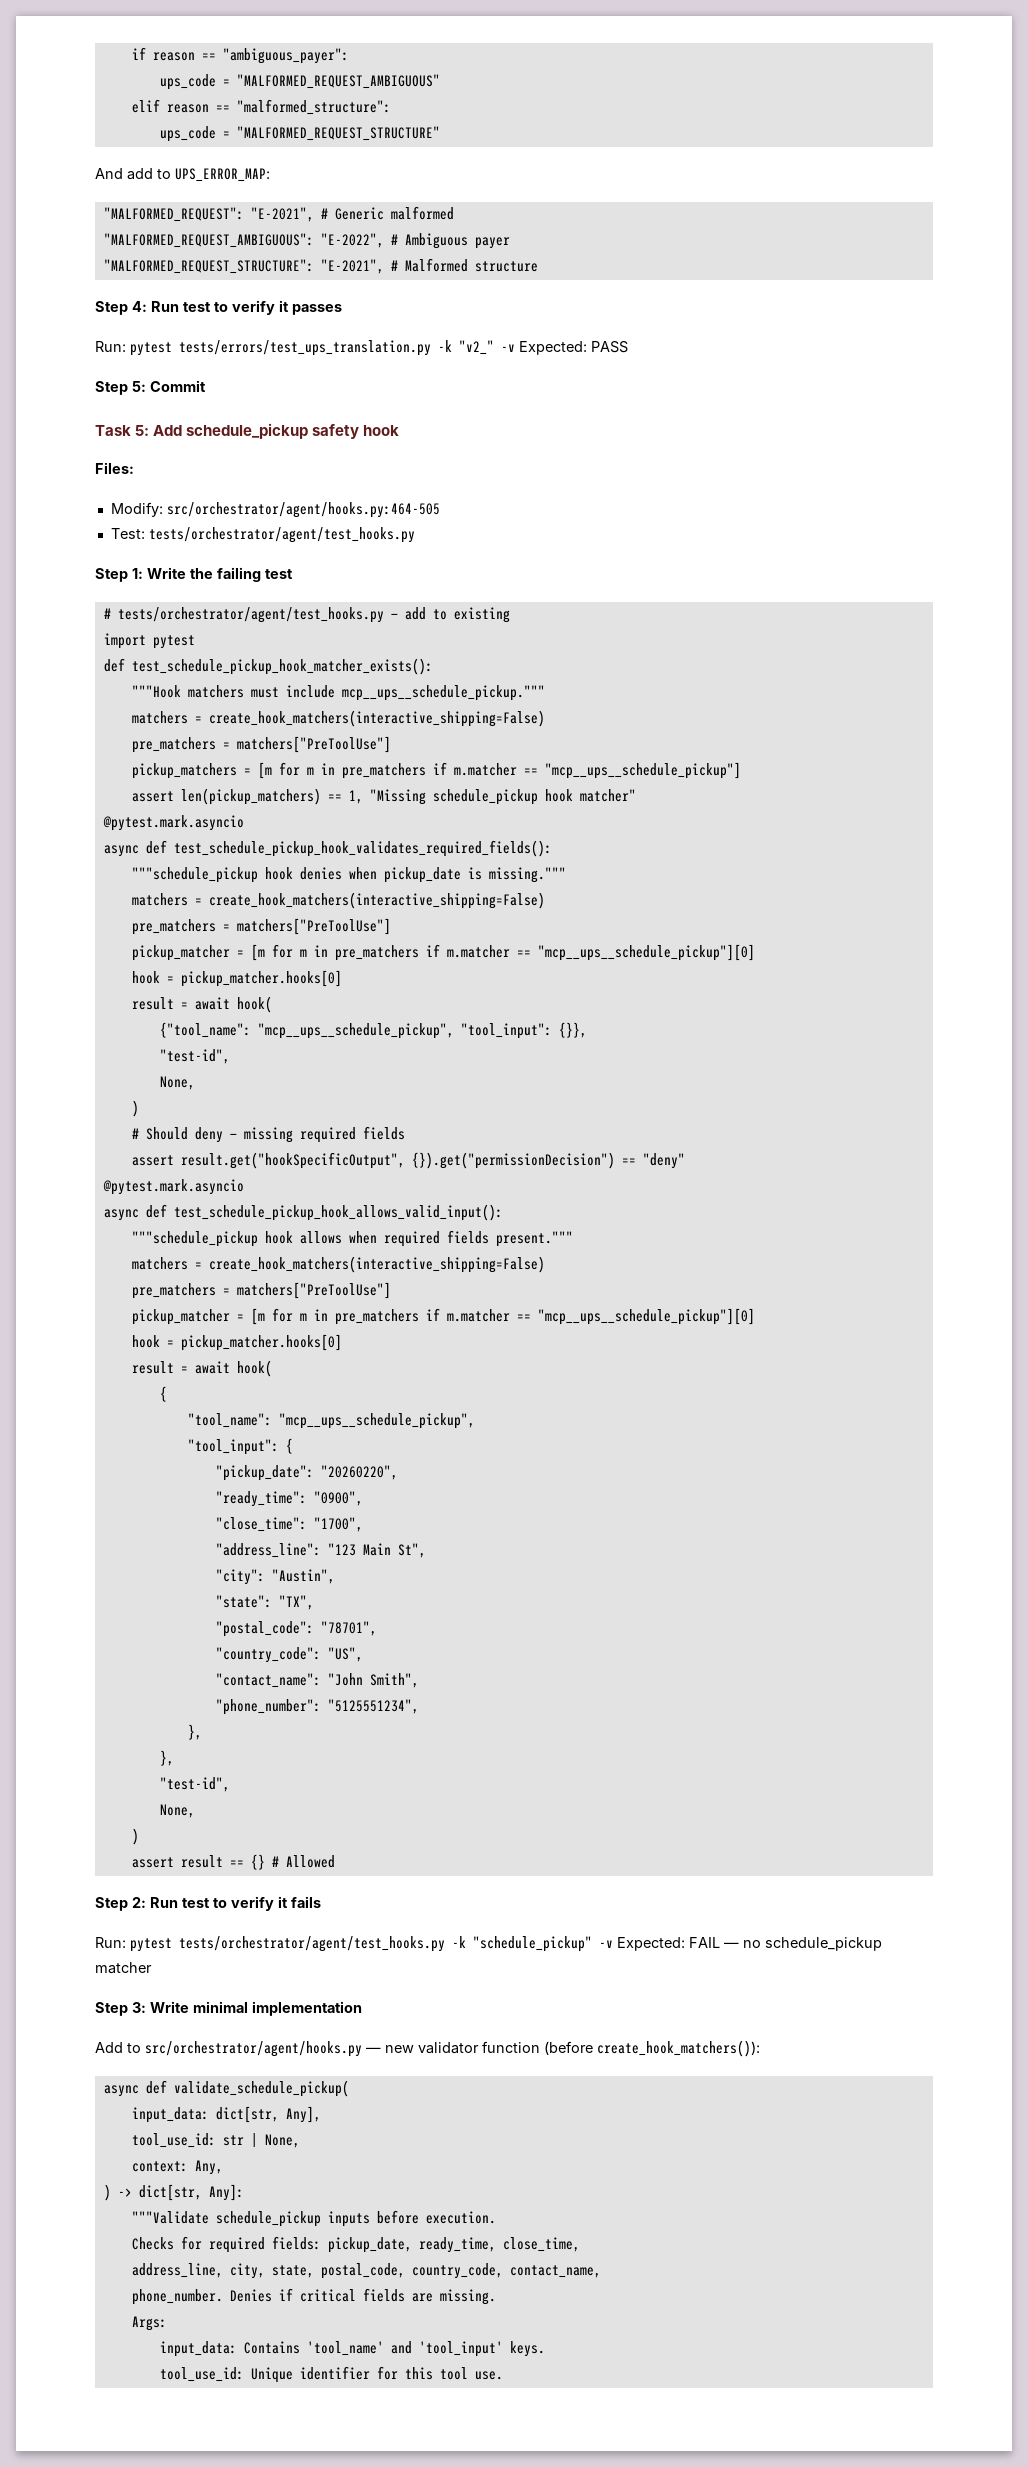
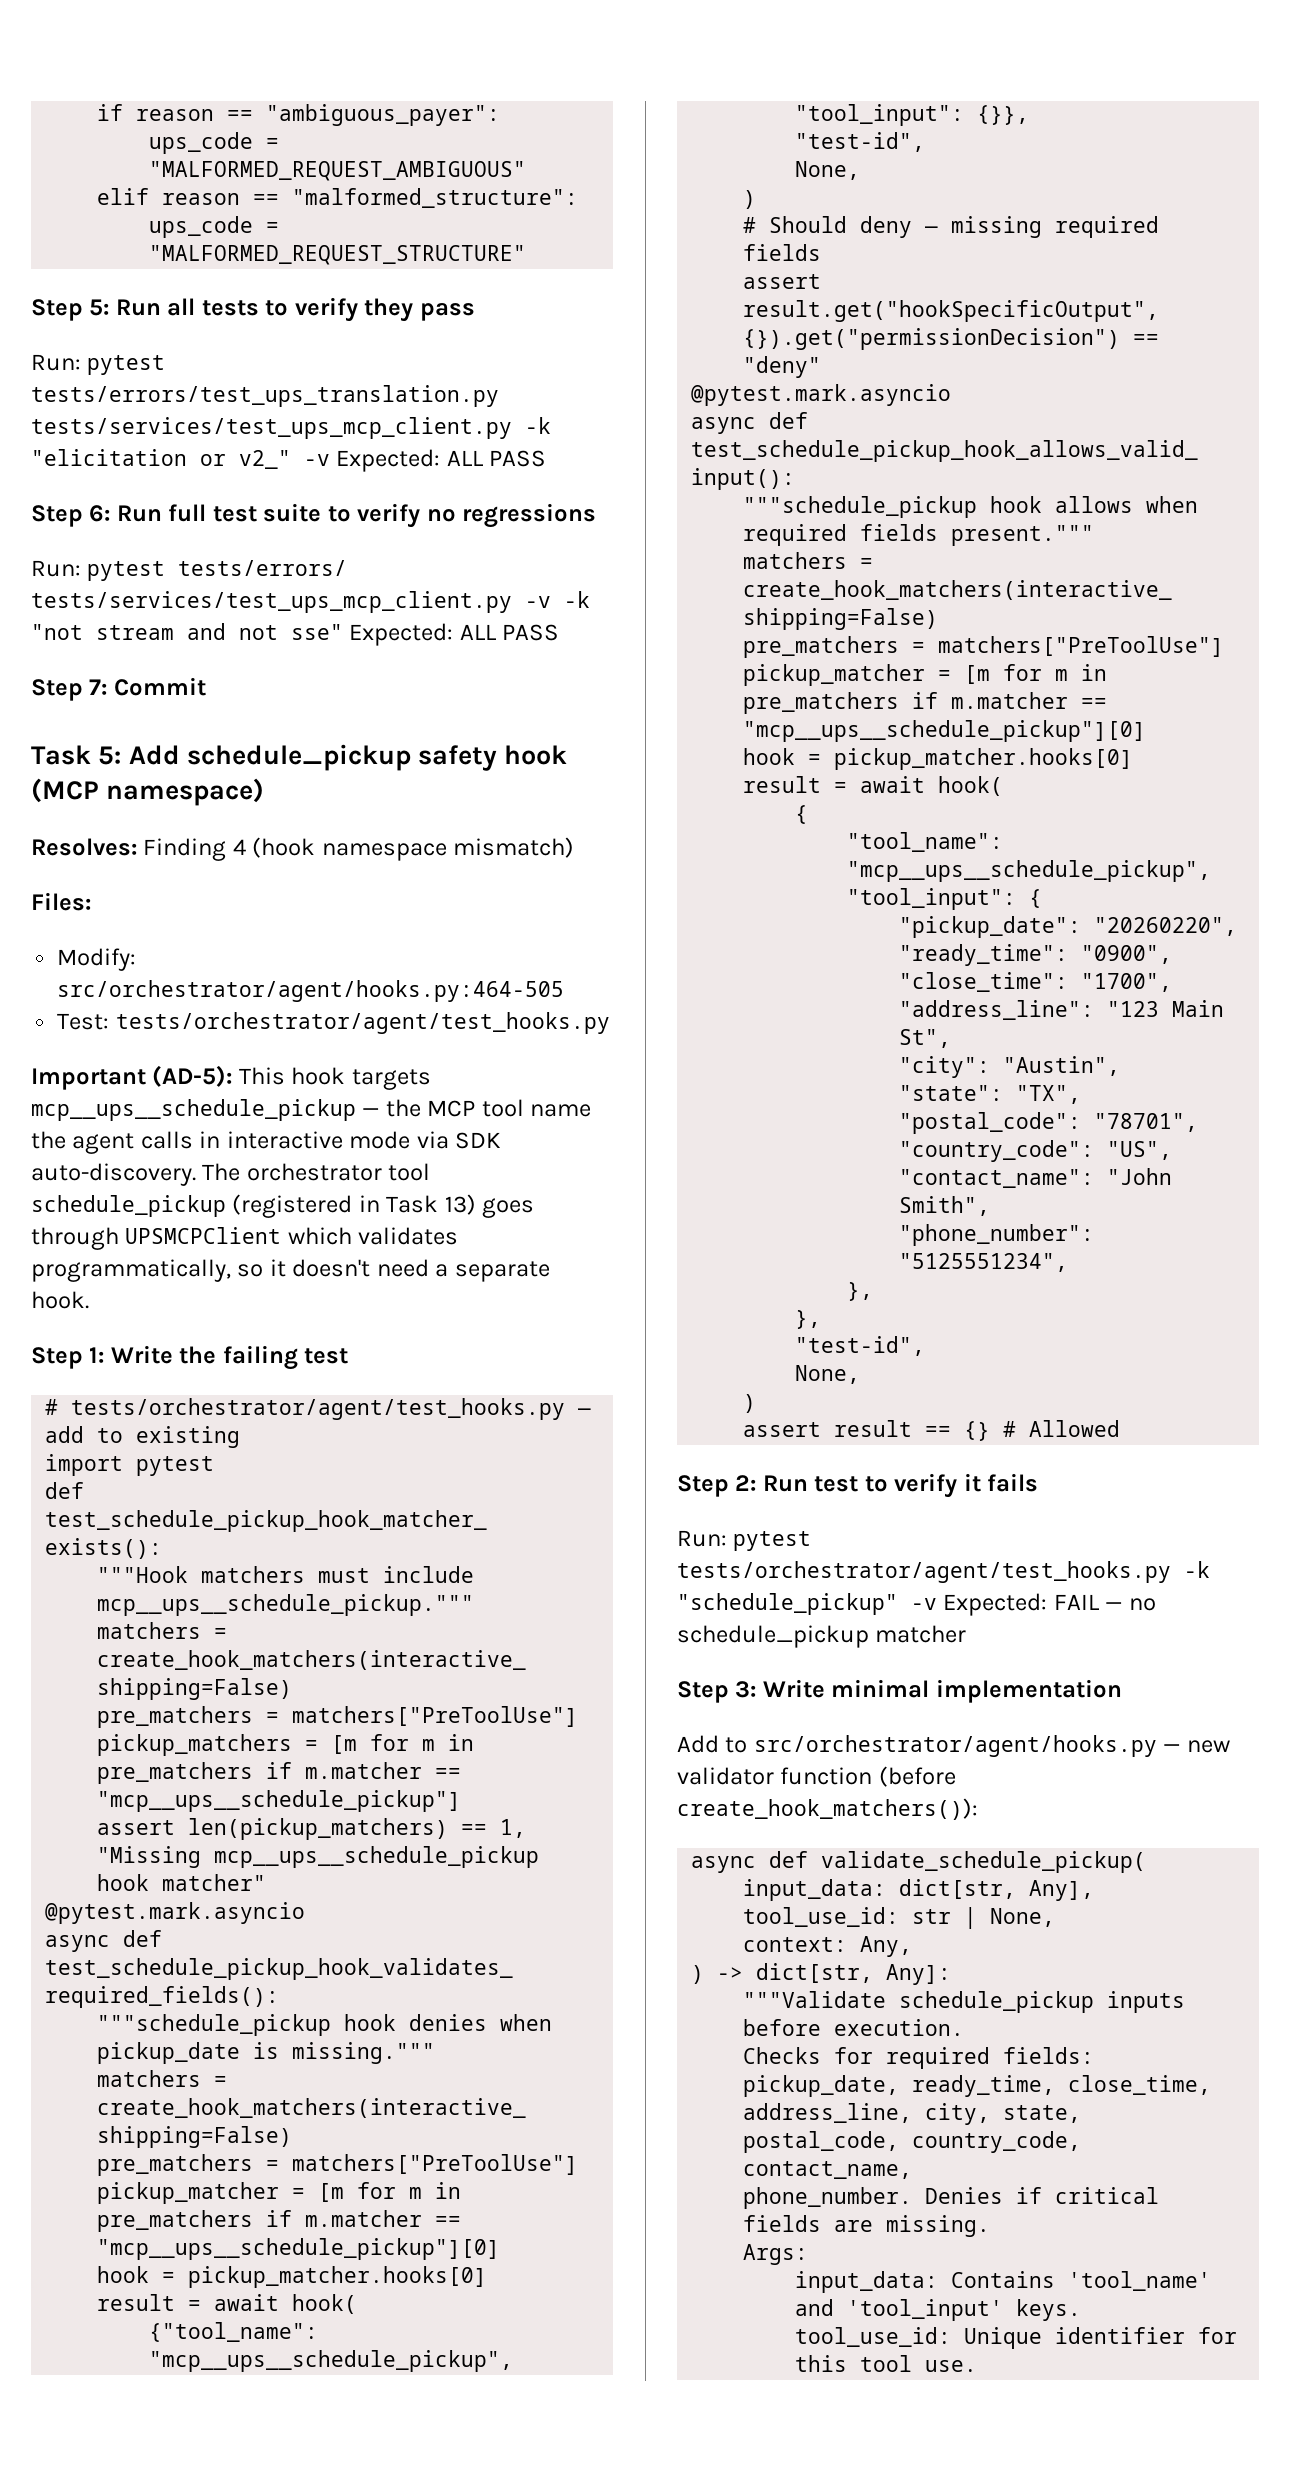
- And add to UPS_ERROR_MAP:
- "MALFORMED_REQUEST": "E-2021", # Generic malformed
- "MALFORMED_REQUEST_AMBIGUOUS": "E-2022", # Ambiguous payer
- "MALFORMED_REQUEST_STRUCTURE": "E-2021", # Malformed structure
- Step 4: Run test to verify it passes
- Run: pytest tests/errors/test_ups_translation.py -k "v2_" -v Expected: PASS
- Step 5: Commit
+ Step 5: Run all tests to verify they pass
+ Run: pytest tests/errors/test_ups_translation.py tests/services/test_ups_mcp_client.py -k "elicitation or v2_" -v Expected: ALL PASS
+ Step 6: Run full test suite to verify no regressions
+ Run: pytest tests/errors/ tests/services/test_ups_mcp_client.py -v -k "not stream and not sse" Expected: ALL PASS
+ Step 7: Commit
- Task 5: Add schedule_pickup safety hook
+ Task 5: Add schedule_pickup safety hook (MCP namespace)
+ Resolves: Finding 4 (hook namespace mismatch)
+ Important (AD-5): This hook targets mcp__ups__schedule_pickup — the MCP tool name the agent calls in interactive mode via SDK auto-discovery. The orchestrator tool schedule_pickup (registered in Task 13) goes through UPSMCPClient which validates programmatically, so it doesn't need a separate hook.
- assert len(pickup_matchers) == 1, "Missing schedule_pickup hook matcher"
+ assert len(pickup_matchers) == 1, "Missing mcp__ups__schedule_pickup hook matcher"

